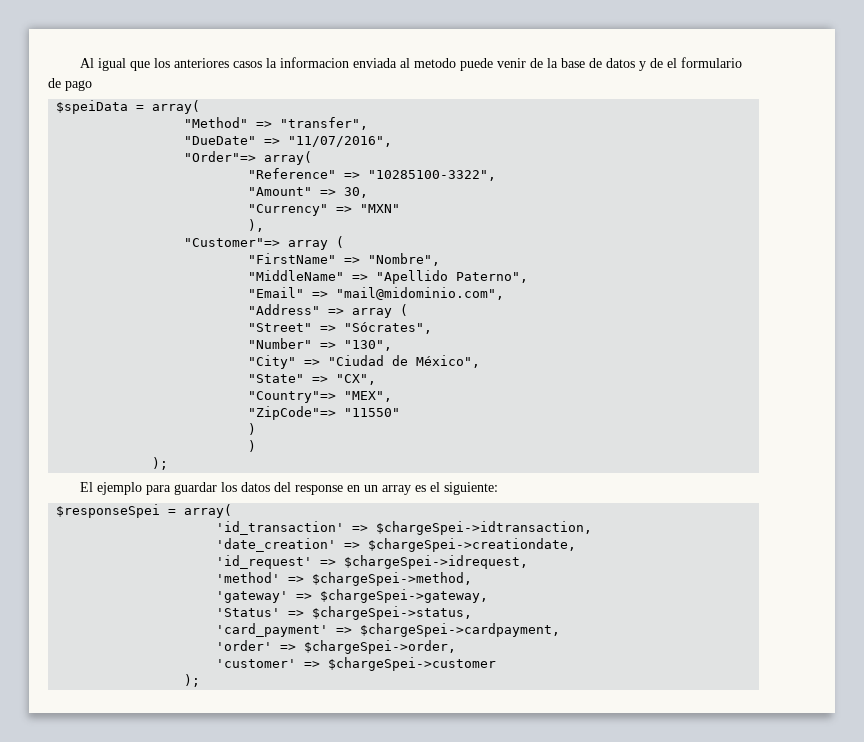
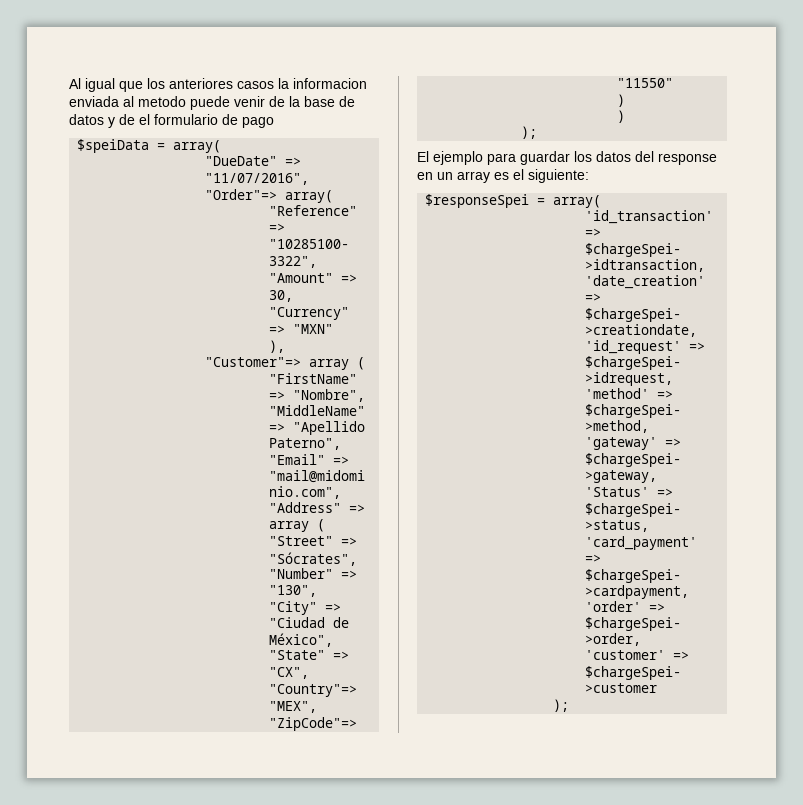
- "Method" => "transfer",

